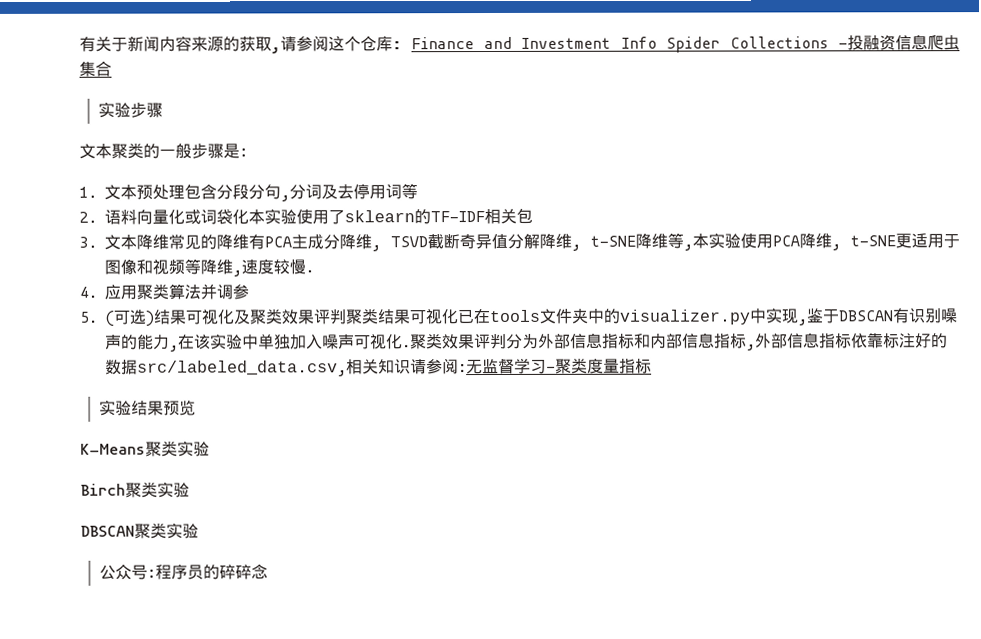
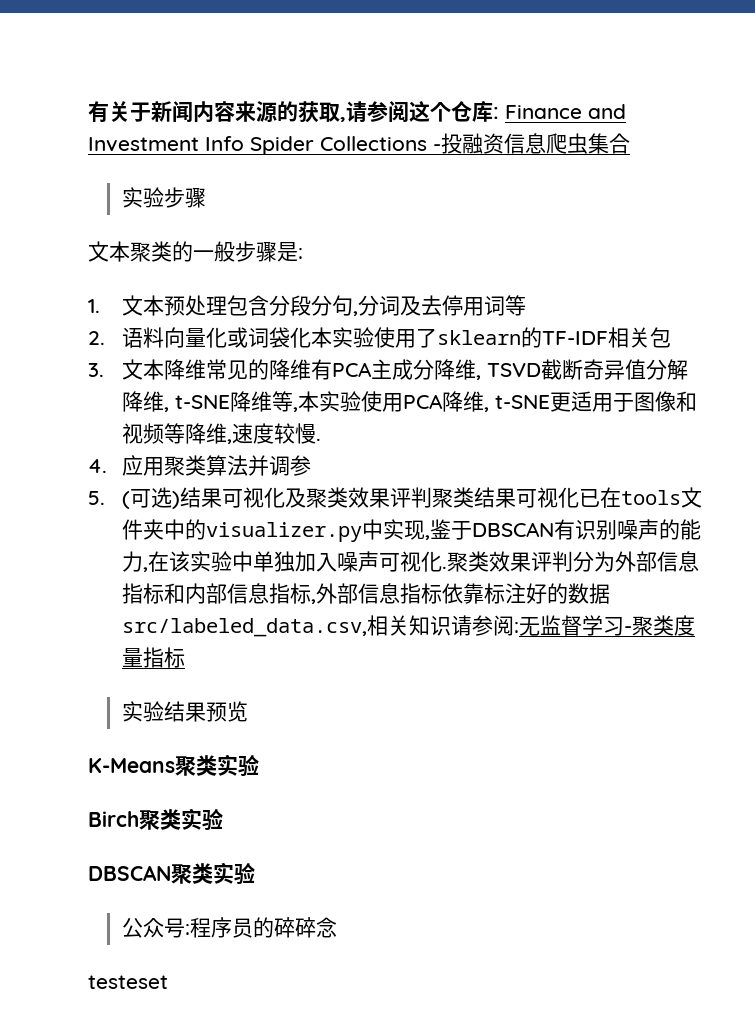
+ testeset

